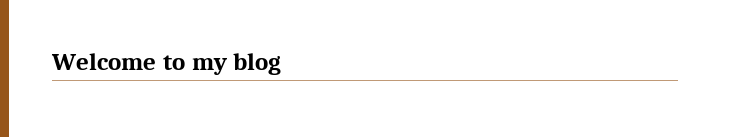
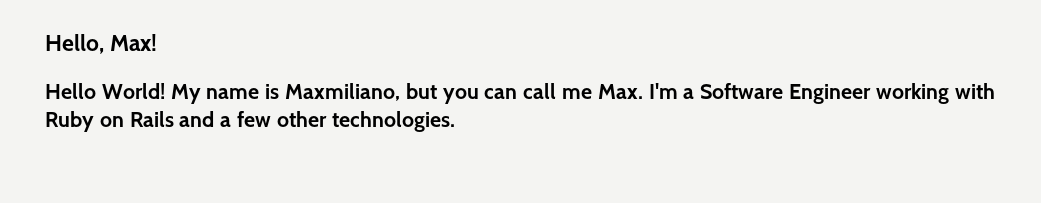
- Welcome to my blog
+ Hello, Max!
+ Hello World! My name is Maxmiliano, but you can call me Max. I'm a Software Engineer working with Ruby on Rails and a few other technologies.

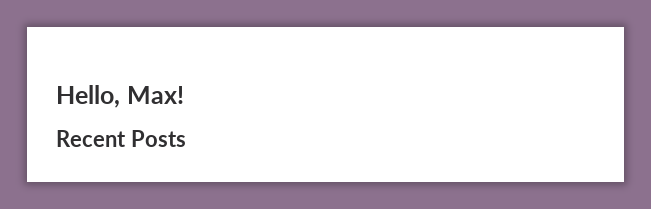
- Hello World! My name is Maxmiliano, but you can call me Max. I'm a Software Engineer working with Ruby on Rails and a few other technologies.
+ Recent Posts

